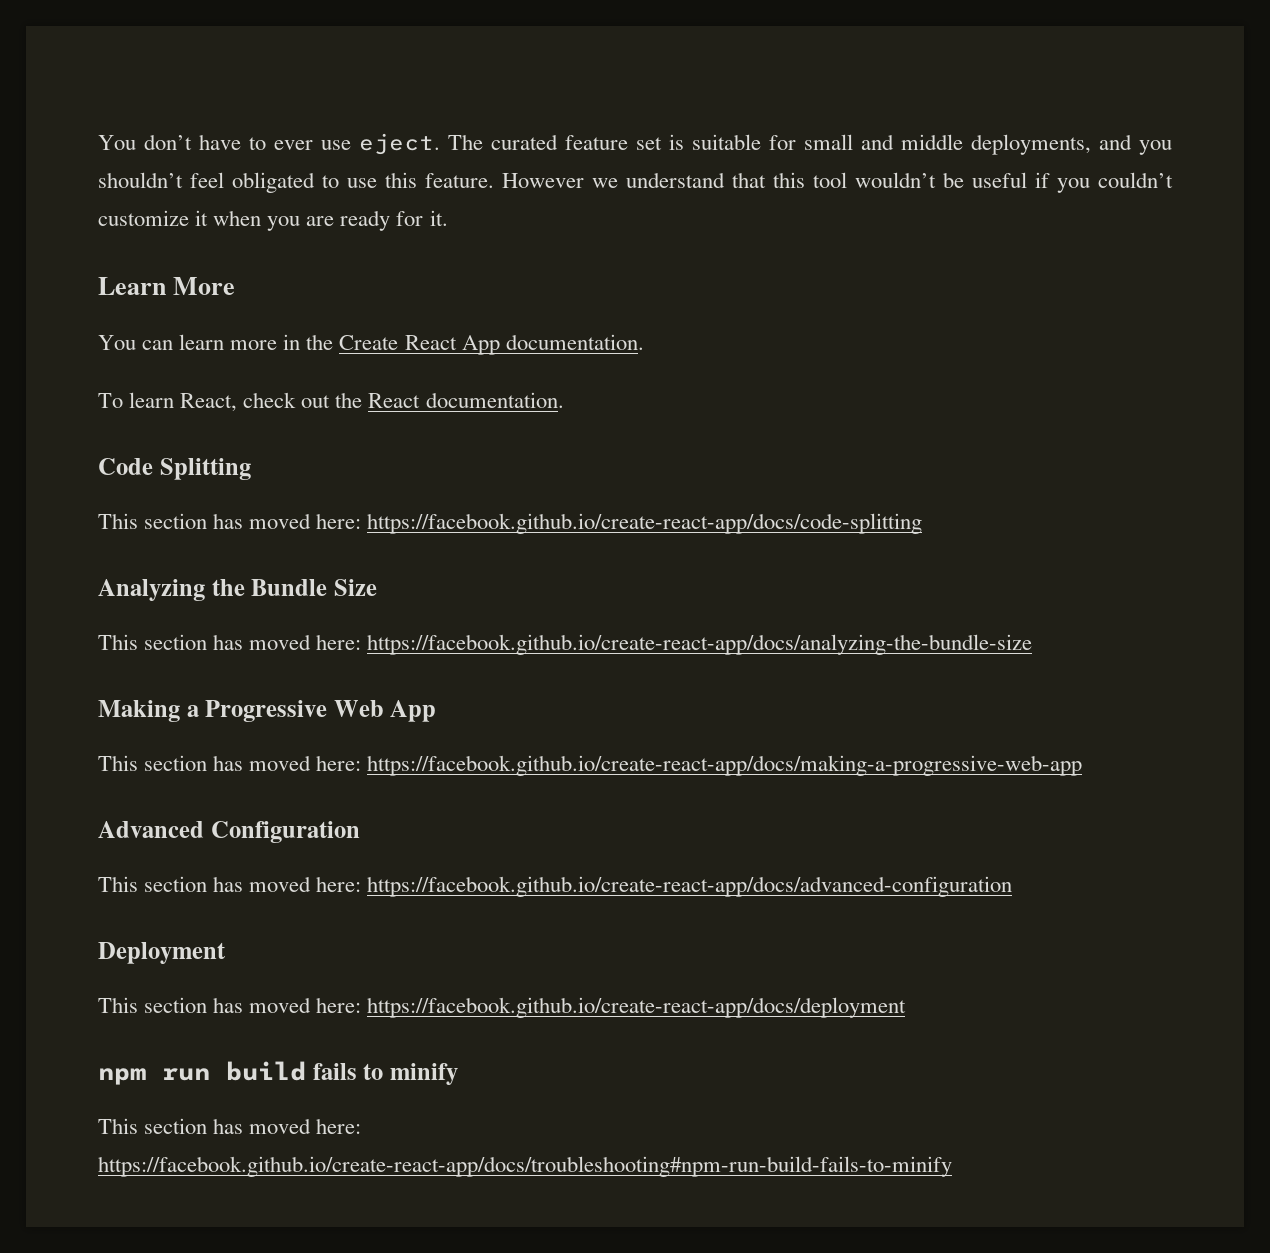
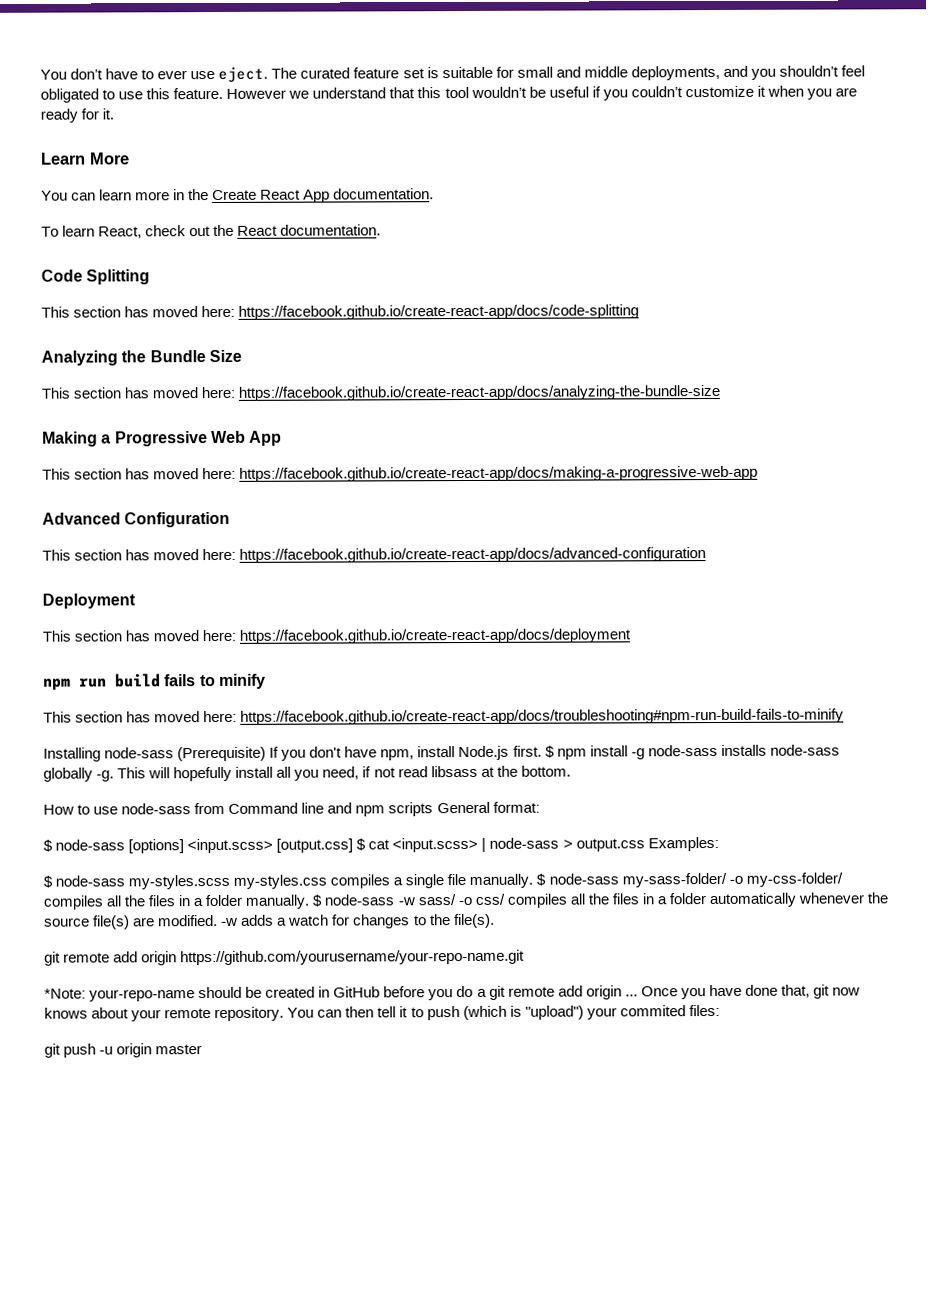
+ Installing node-sass (Prerequisite) If you don't have npm, install Node.js first. $ npm install -g node-sass installs node-sass globally -g. This will hopefully install all you need, if not read libsass at the bottom.
+ How to use node-sass from Command line and npm scripts General format:
+ $ node-sass [options] <input.scss> [output.css] $ cat <input.scss> | node-sass > output.css Examples:
+ $ node-sass my-styles.scss my-styles.css compiles a single file manually. $ node-sass my-sass-folder/ -o my-css-folder/ compiles all the files in a folder manually. $ node-sass -w sass/ -o css/ compiles all the files in a folder automatically whenever the source file(s) are modified. -w adds a watch for changes to the file(s).
+ git remote add origin https://github.com/yourusername/your-repo-name.git
+ *Note: your-repo-name should be created in GitHub before you do a git remote add origin ... Once you have done that, git now knows about your remote repository. You can then tell it to push (which is "upload") your commited files:
+ git push -u origin master

